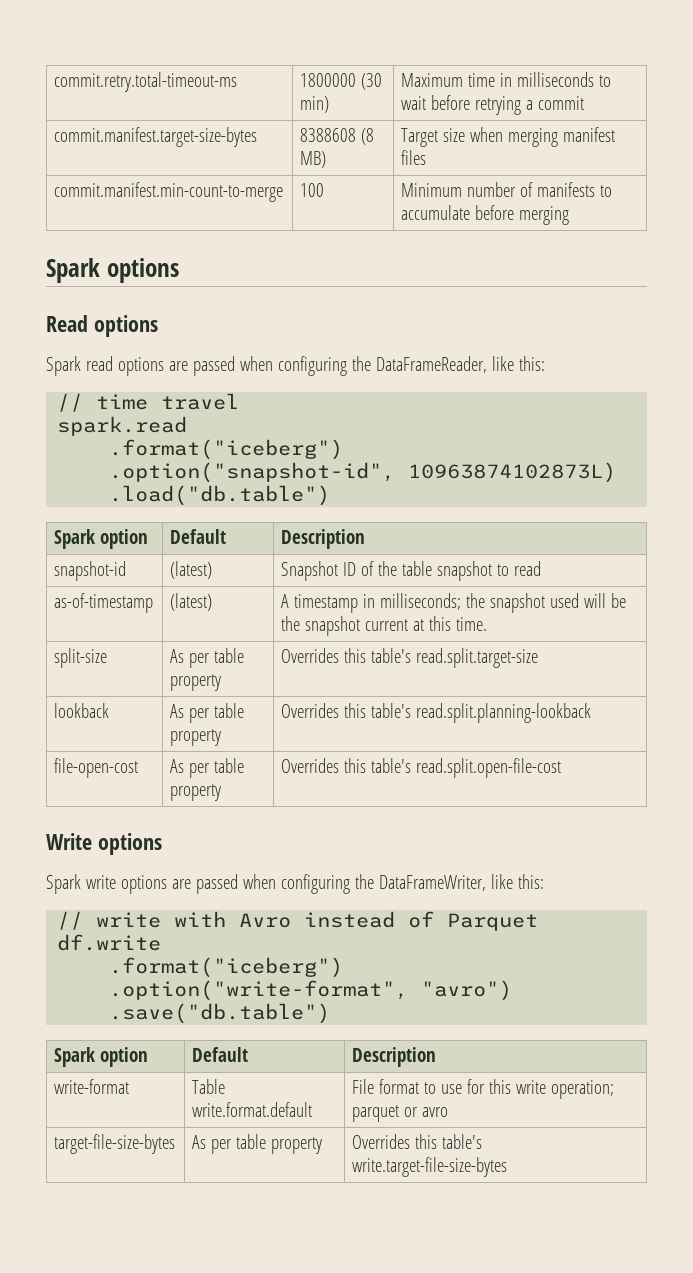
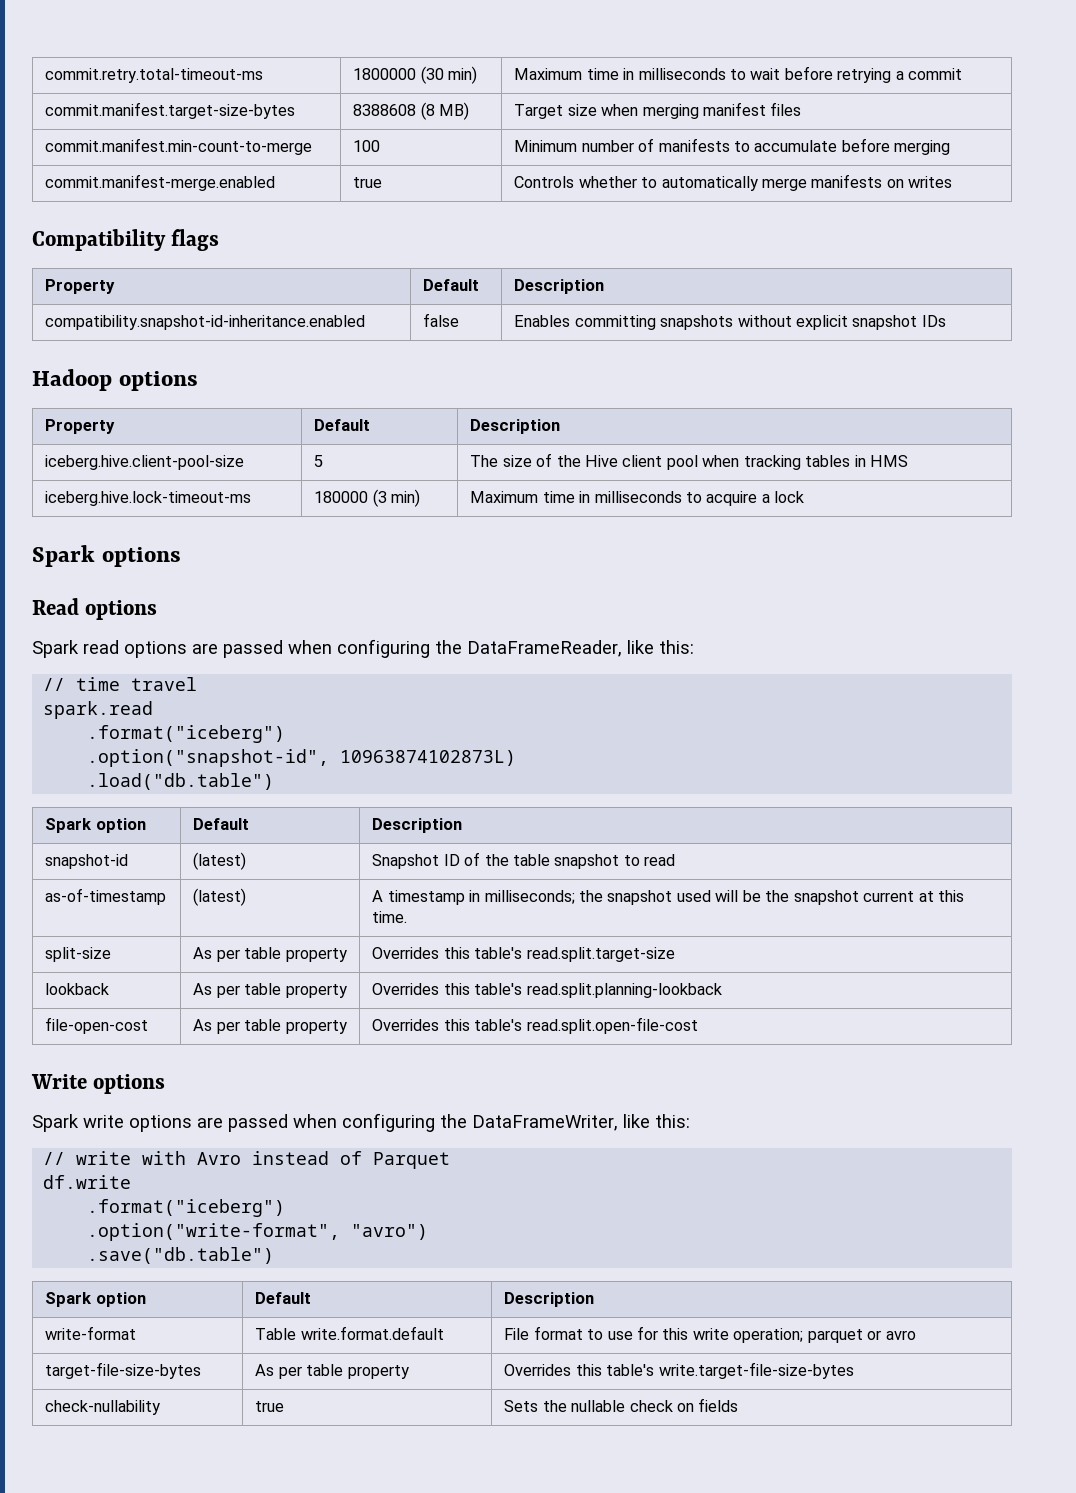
+ commit.manifest-merge.enabled | true | Controls whether to automatically merge manifests on writes
+ Compatibility flags
+ Property | Default | Description
+ compatibility.snapshot-id-inheritance.enabled | false | Enables committing snapshots without explicit snapshot IDs
+ Hadoop options
+ Property | Default | Description
+ iceberg.hive.client-pool-size | 5 | The size of the Hive client pool when tracking tables in HMS
+ iceberg.hive.lock-timeout-ms | 180000 (3 min) | Maximum time in milliseconds to acquire a lock
+ check-nullability | true | Sets the nullable check on fields

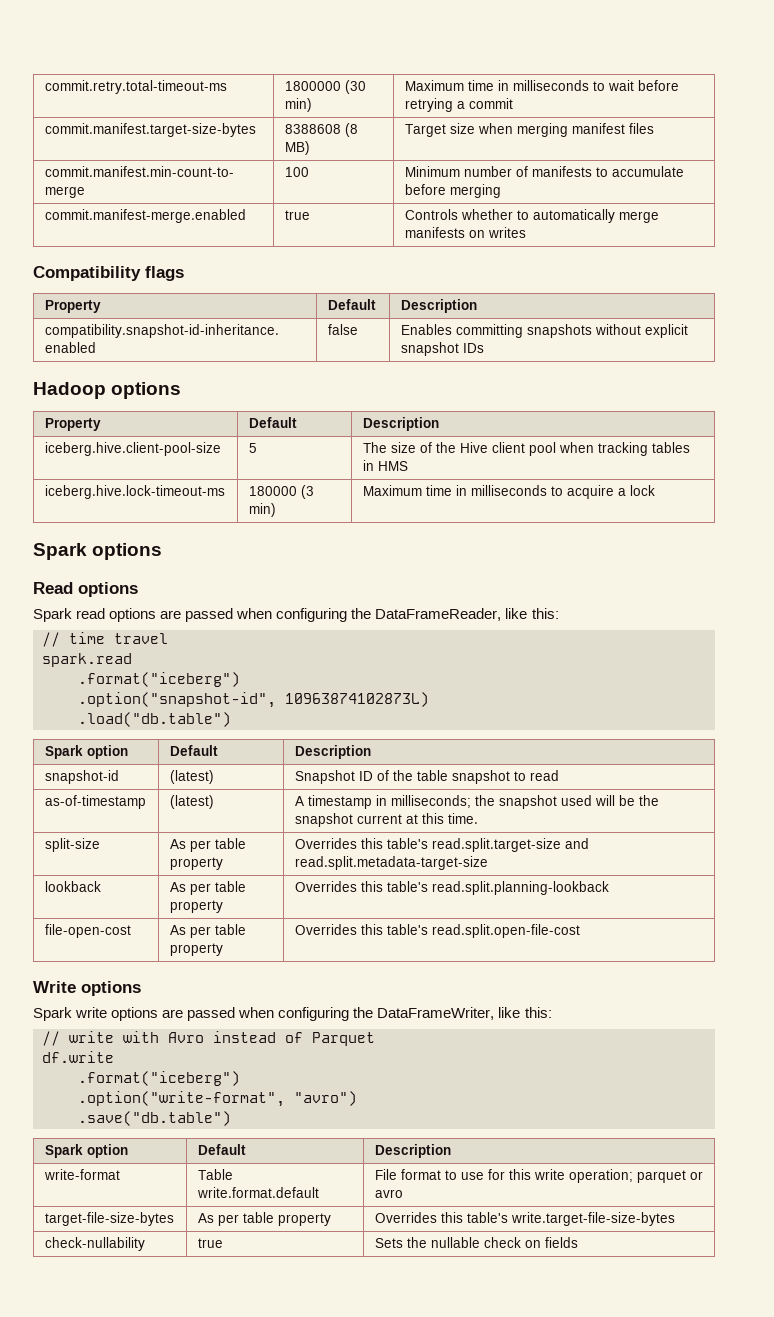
- split-size | As per table property | Overrides this table's read.split.target-size
+ split-size | As per table property | Overrides this table's read.split.target-size and read.split.metadata-target-size

